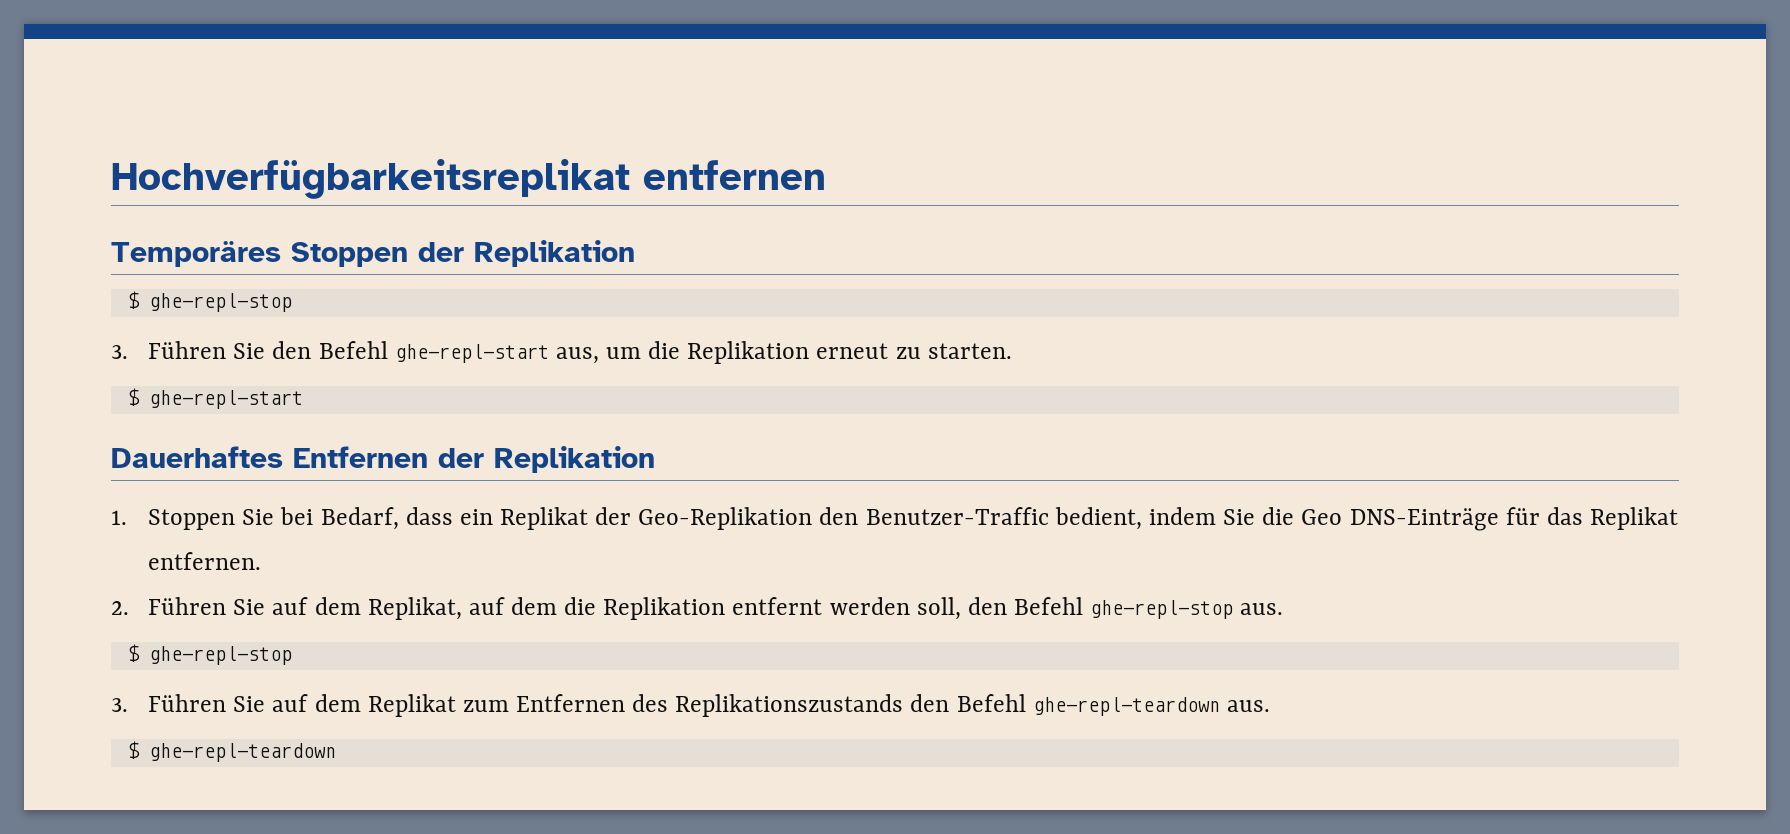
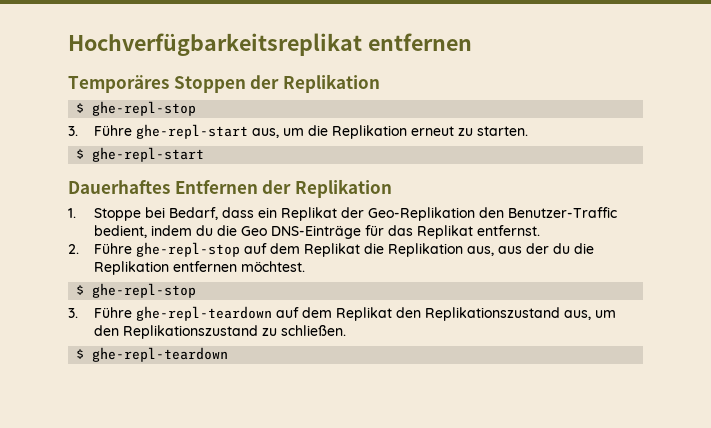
- 3. Führen Sie den Befehl ghe-repl-start aus, um die Replikation erneut zu starten.
+ 3. Führe ghe-repl-start aus, um die Replikation erneut zu starten.
- 1. Stoppen Sie bei Bedarf, dass ein Replikat der Geo-Replikation den Benutzer-Traffic bedient, indem Sie die Geo DNS-Einträge für das Replikat entfernen.
+ 1. Stoppe bei Bedarf, dass ein Replikat der Geo-Replikation den Benutzer-Traffic bedient, indem du die Geo DNS-Einträge für das Replikat entfernst.
- 2. Führen Sie auf dem Replikat, auf dem die Replikation entfernt werden soll, den Befehl ghe-repl-stop aus.
+ 2. Führe ghe-repl-stop auf dem Replikat die Replikation aus, aus der du die Replikation entfernen möchtest.
  $ ghe-repl-stop
- 3. Führen Sie auf dem Replikat zum Entfernen des Replikationszustands den Befehl ghe-repl-teardown aus.
+ 3. Führe ghe-repl-teardown auf dem Replikat den Replikationszustand aus, um den Replikationszustand zu schließen.

